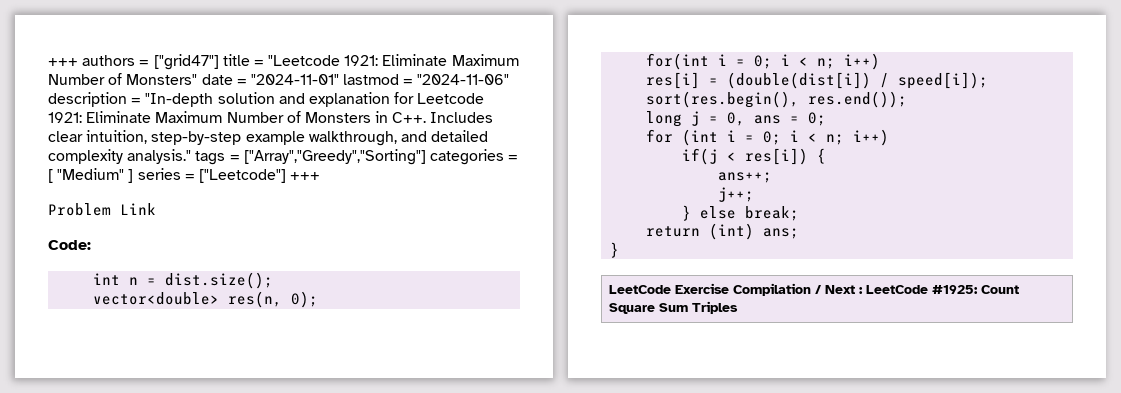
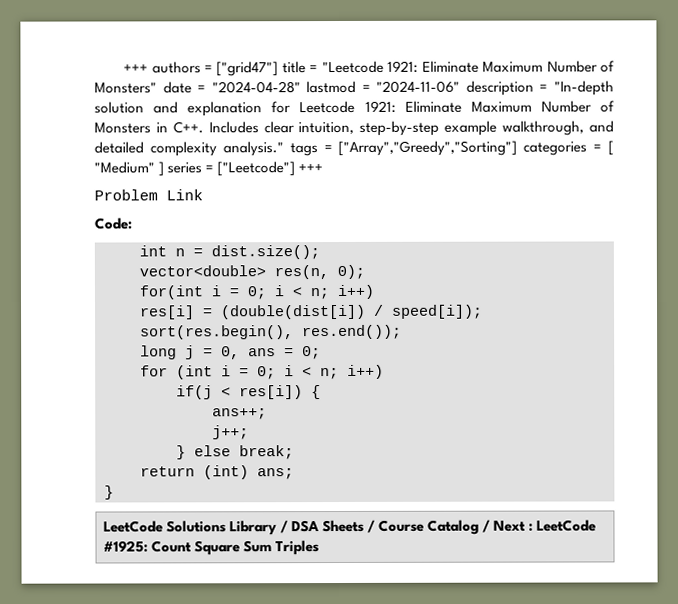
- +++ authors = ["grid47"] title = "Leetcode 1921: Eliminate Maximum Number of Monsters" date = "2024-11-01" lastmod = "2024-11-06" description = "In-depth solution and explanation for Leetcode 1921: Eliminate Maximum Number of Monsters in C++. Includes clear intuition, step-by-step example walkthrough, and detailed complexity analysis." tags = ["Array","Greedy","Sorting"] categories = [ "Medium" ] series = ["Leetcode"] +++
+ +++ authors = ["grid47"] title = "Leetcode 1921: Eliminate Maximum Number of Monsters" date = "2024-04-28" lastmod = "2024-11-06" description = "In-depth solution and explanation for Leetcode 1921: Eliminate Maximum Number of Monsters in C++. Includes clear intuition, step-by-step example walkthrough, and detailed complexity analysis." tags = ["Array","Greedy","Sorting"] categories = [ "Medium" ] series = ["Leetcode"] +++
- LeetCode Exercise Compilation / Next : LeetCode #1925: Count Square Sum Triples
+ LeetCode Solutions Library / DSA Sheets / Course Catalog / Next : LeetCode #1925: Count Square Sum Triples

